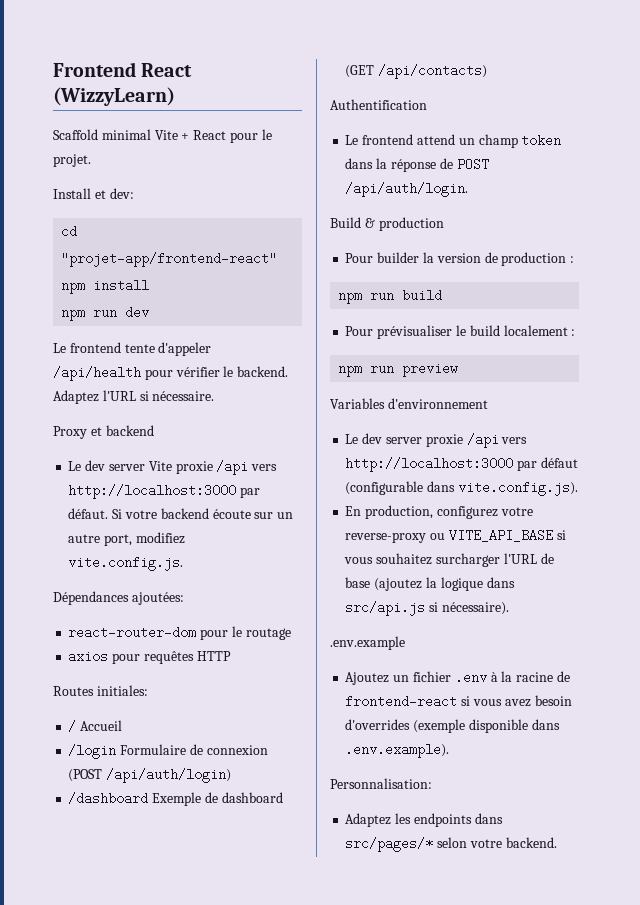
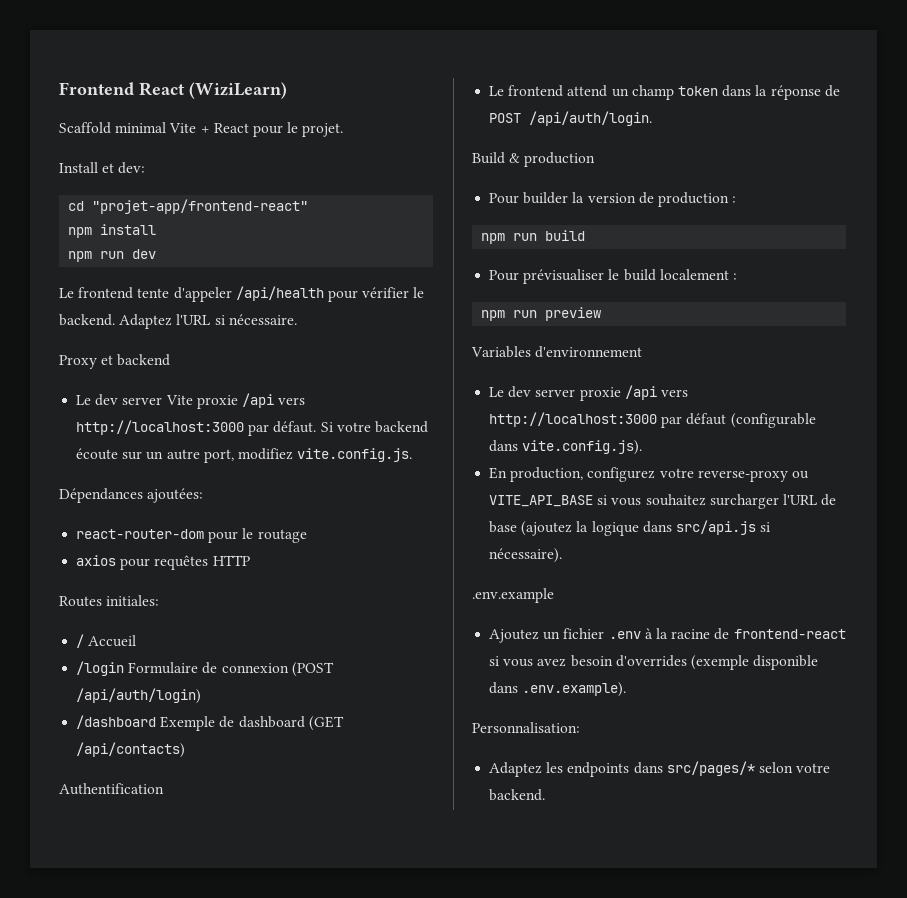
- Frontend React (WizzyLearn)
+ Frontend React (WiziLearn)

